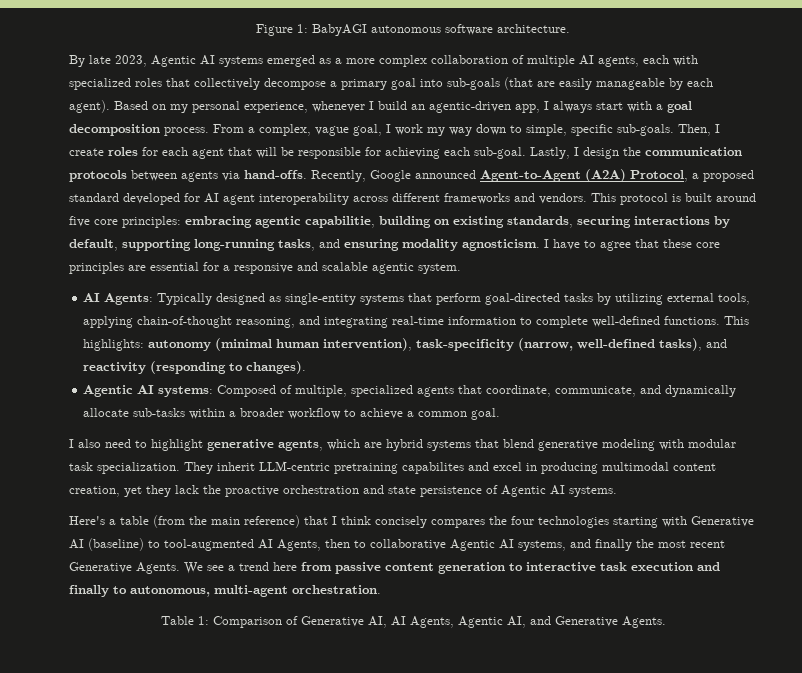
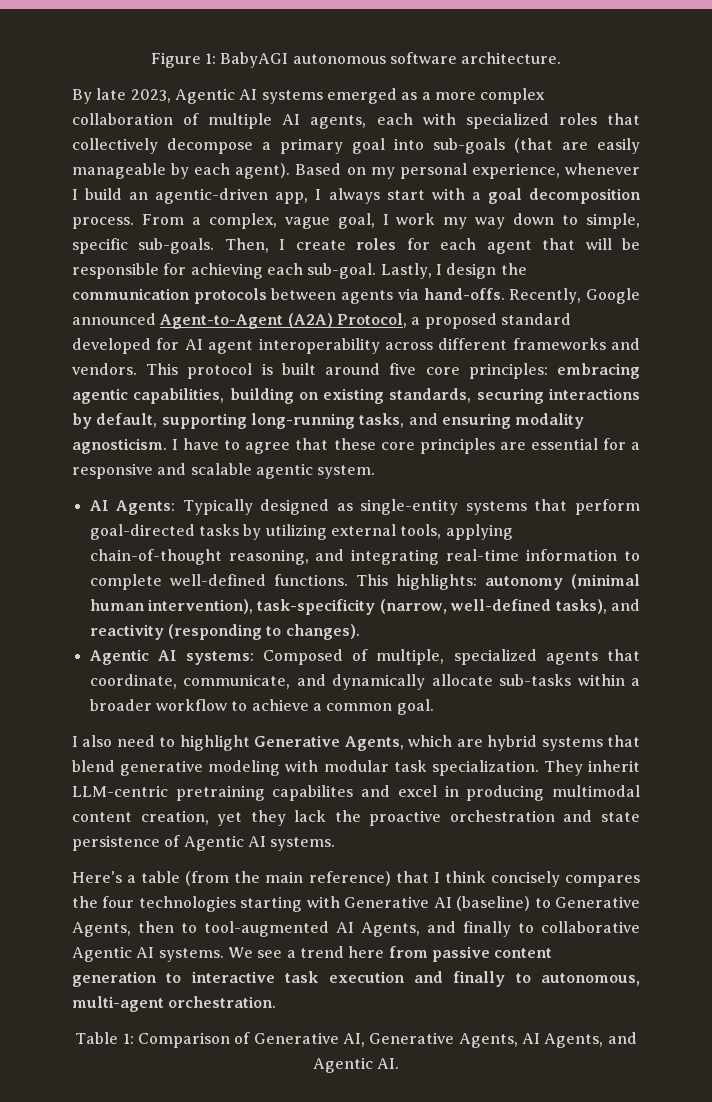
- This protocol is built around five core principles: embracing agentic capabilitie, building on existing standards, securing interactions by default, supporting long-running tasks, and ensuring modality agnosticism.
+ This protocol is built around five core principles: embracing agentic capabilities, building on existing standards, securing interactions by default, supporting long-running tasks, and ensuring modality agnosticism.
- I also need to highlight generative agents, which are hybrid systems that blend generative modeling with modular task specialization.
+ I also need to highlight Generative Agents, which are hybrid systems that blend generative modeling with modular task specialization.
- Here's a table (from the main reference) that I think concisely compares the four technologies starting with Generative AI (baseline) to tool-augmented AI Agents, then to collaborative Agentic AI systems, and finally the most recent Generative Agents.
+ Here's a table (from the main reference) that I think concisely compares the four technologies starting with Generative AI (baseline) to Generative Agents, then to tool-augmented AI Agents, and finally to collaborative Agentic AI systems.
- Table 1: Comparison of Generative AI, AI Agents, Agentic AI, and Generative Agents.
+ Table 1: Comparison of Generative AI, Generative Agents, AI Agents, and Agentic AI.

